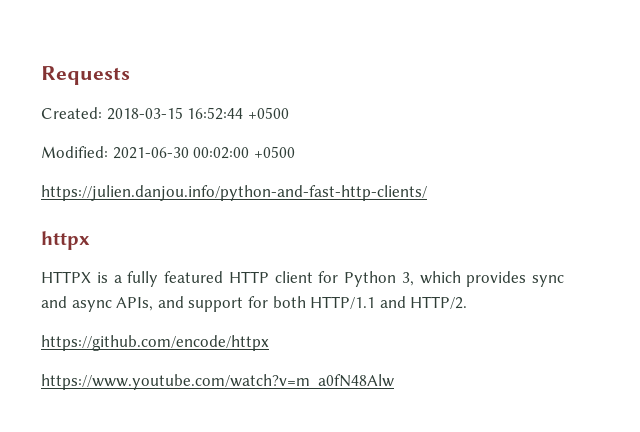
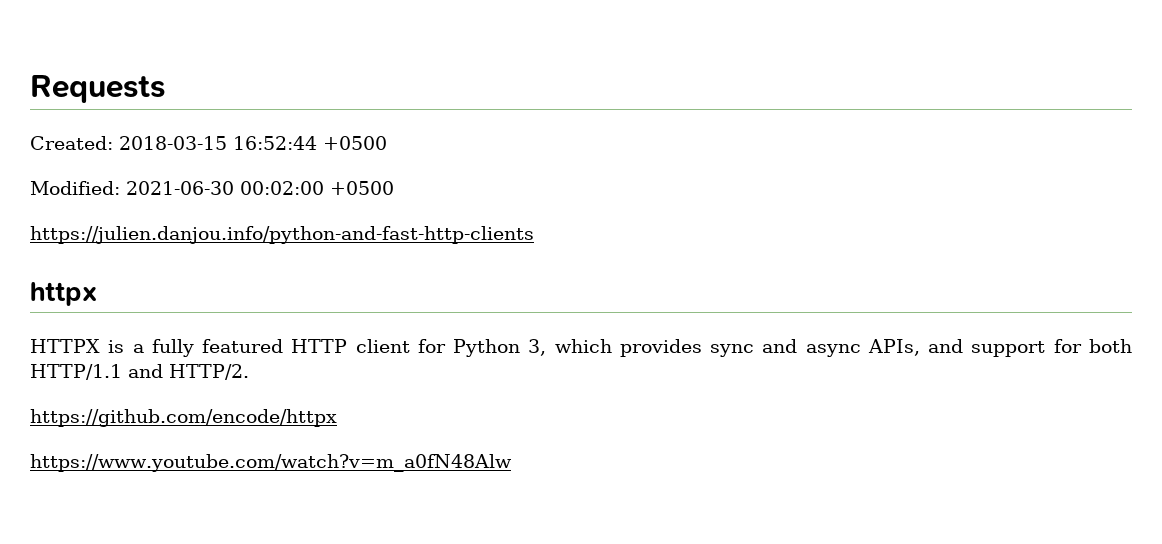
- https://julien.danjou.info/python-and-fast-http-clients/
+ https://julien.danjou.info/python-and-fast-http-clients

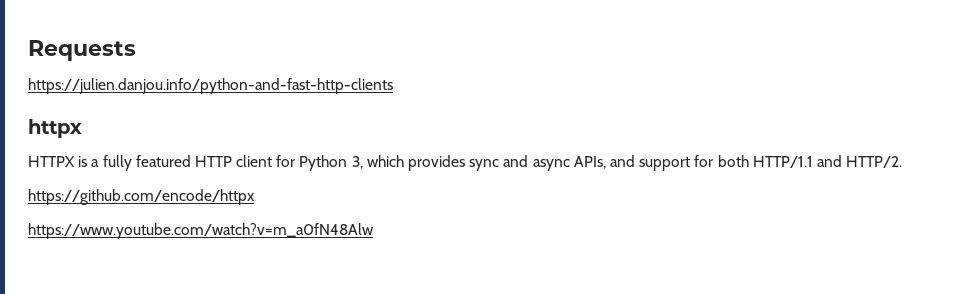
- Created: 2018-03-15 16:52:44 +0500
- Modified: 2021-06-30 00:02:00 +0500

